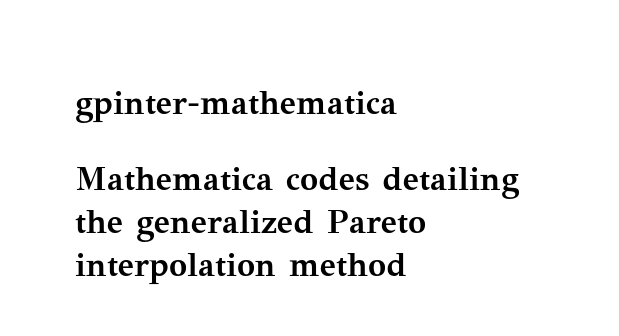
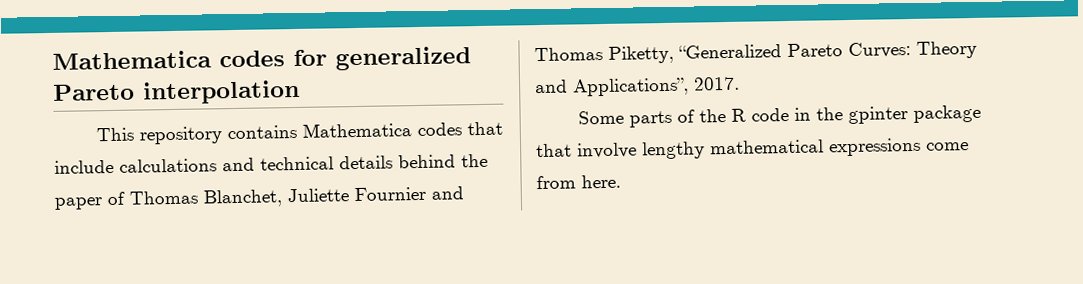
- gpinter-mathematica
- Mathematica codes detailing the generalized Pareto interpolation method
+ Mathematica codes for generalized Pareto interpolation
+ This repository contains Mathematica codes that include calculations and technical details behind the paper of Thomas Blanchet, Juliette Fournier and Thomas Piketty, “Generalized Pareto Curves: Theory and Applications”, 2017.
+ Some parts of the R code in the gpinter package that involve lengthy mathematical expressions come from here.

